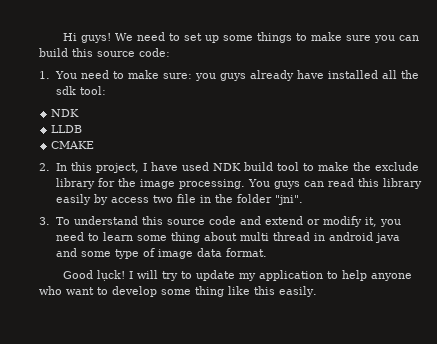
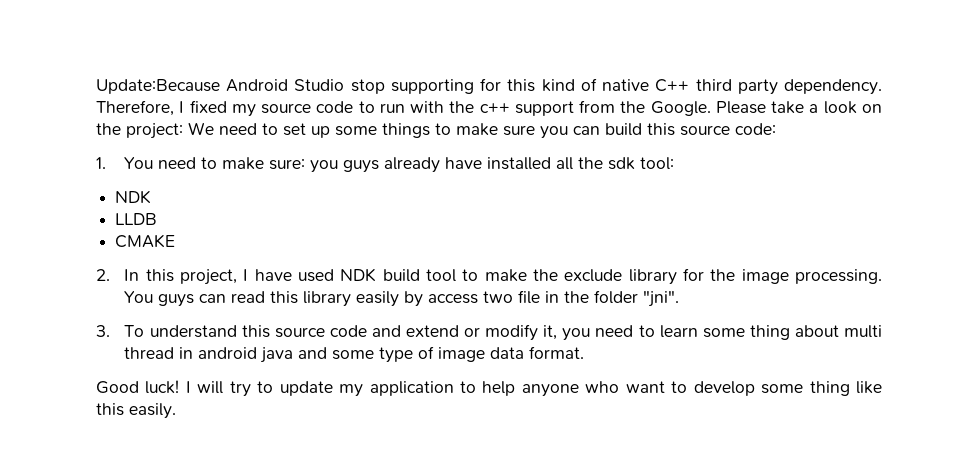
- Hi guys! We need to set up some things to make sure you can build this source code:
+ Update:Because Android Studio stop supporting for this kind of native C++ third party dependency. Therefore, I fixed my source code to run with the c++ support from the Google. Please take a look on the project: We need to set up some things to make sure you can build this source code:
- Good lụck!
+ Good luck!

